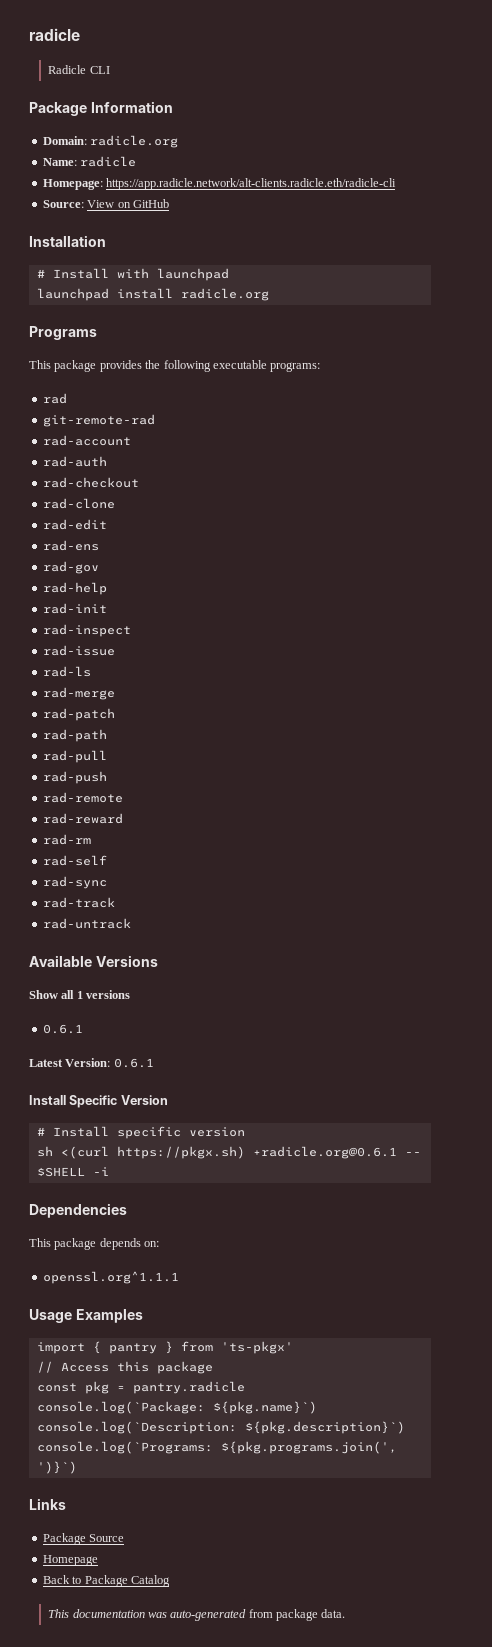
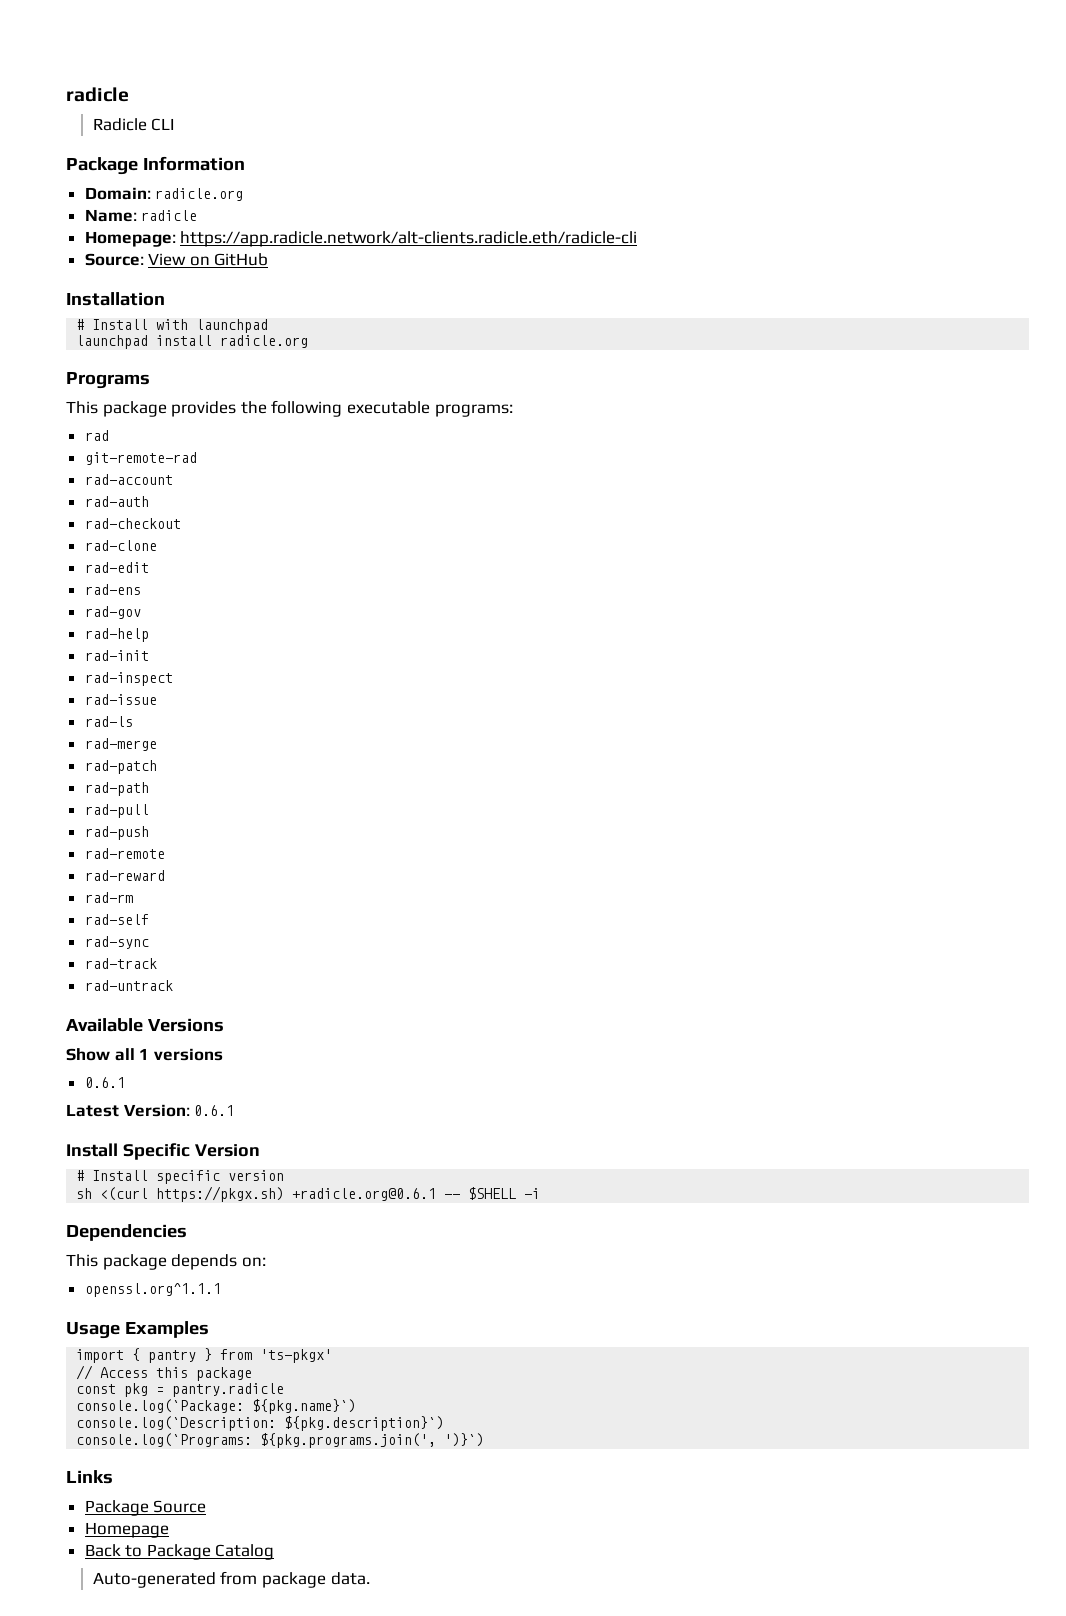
- This documentation was auto-generated from package data.
+ Auto-generated from package data.

